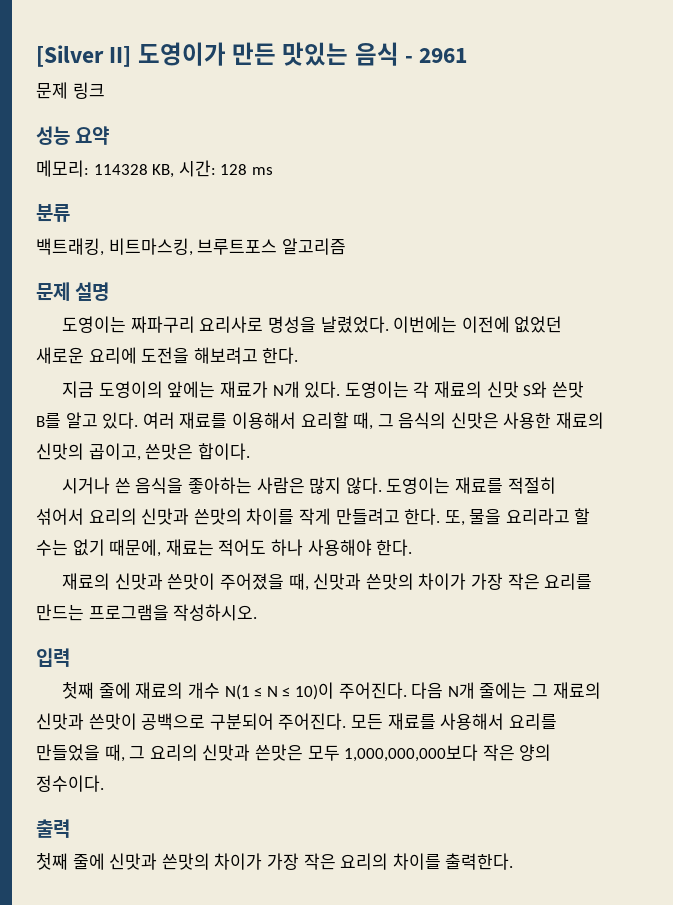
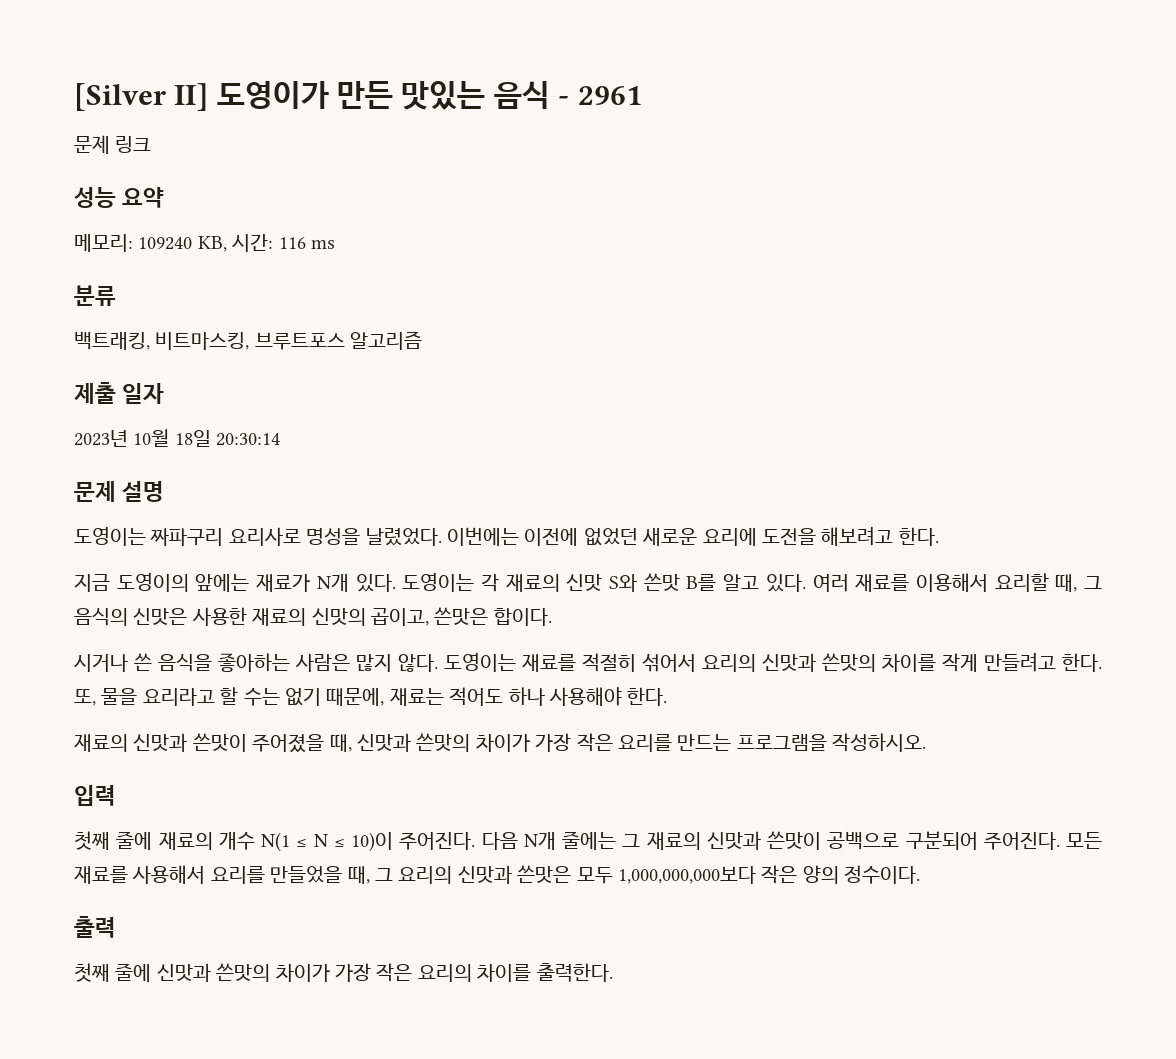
- 메모리: 114328 KB, 시간: 128 ms
+ 메모리: 109240 KB, 시간: 116 ms
+ 제출 일자
+ 2023년 10월 18일 20:30:14

